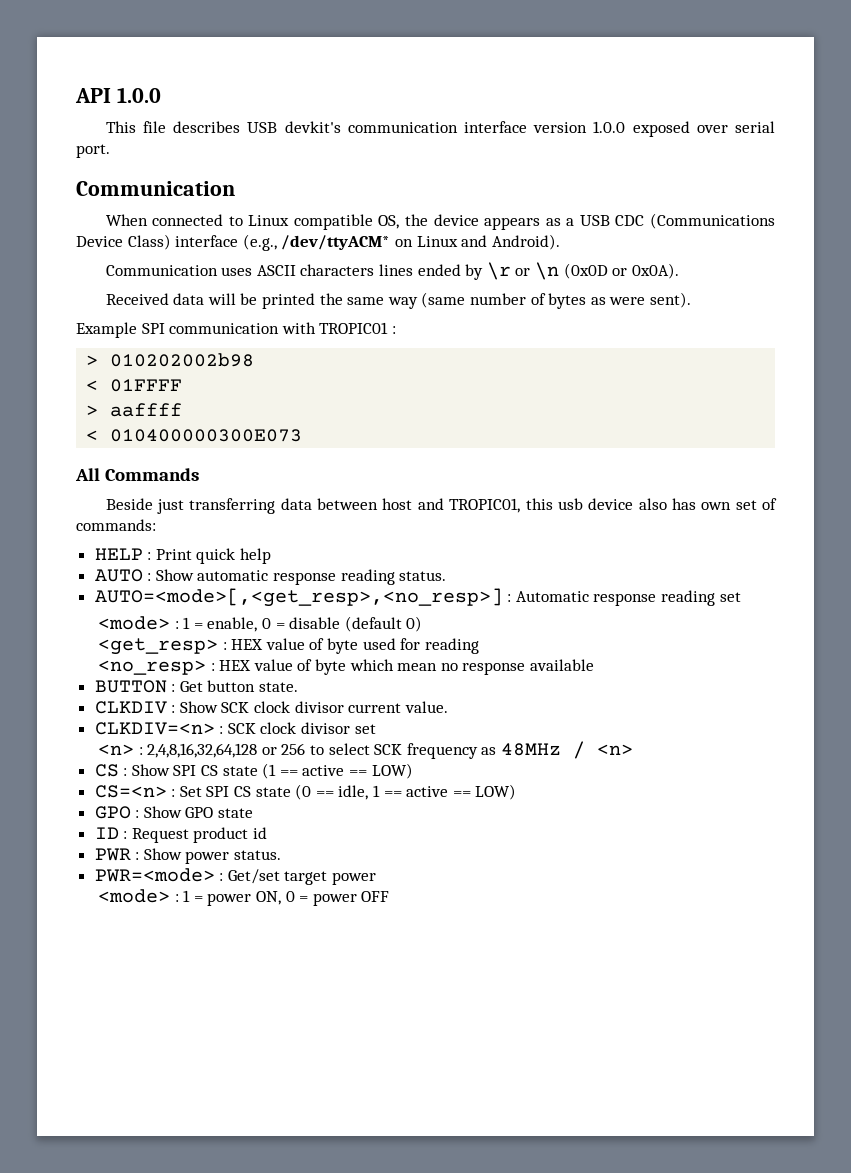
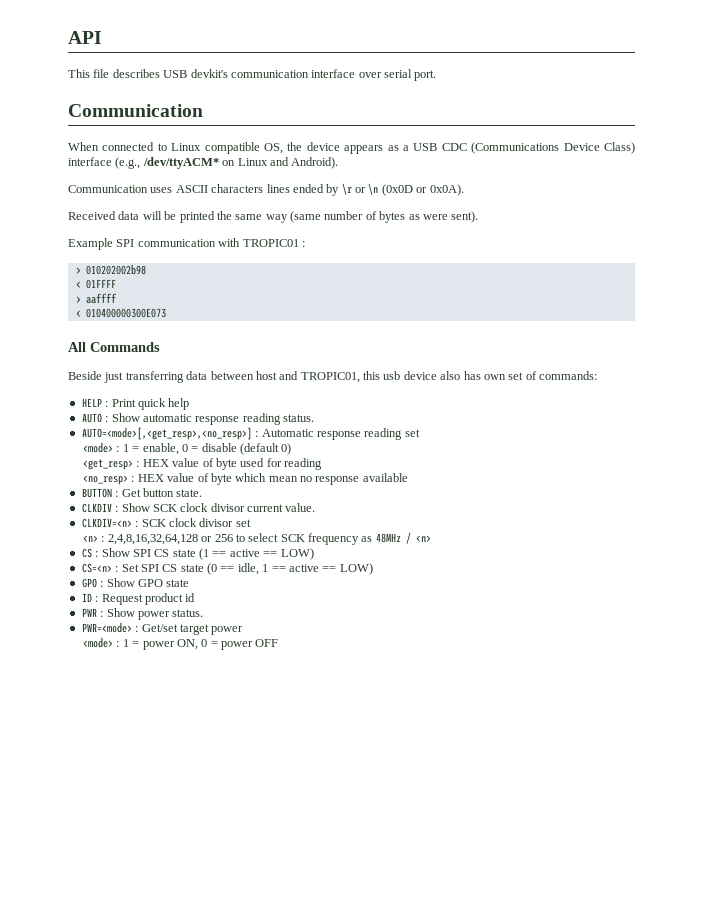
- API 1.0.0
+ API
- This file describes USB devkit's communication interface version 1.0.0 exposed over serial port.
+ This file describes USB devkit's communication interface over serial port.

